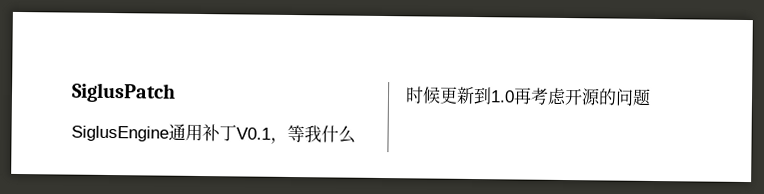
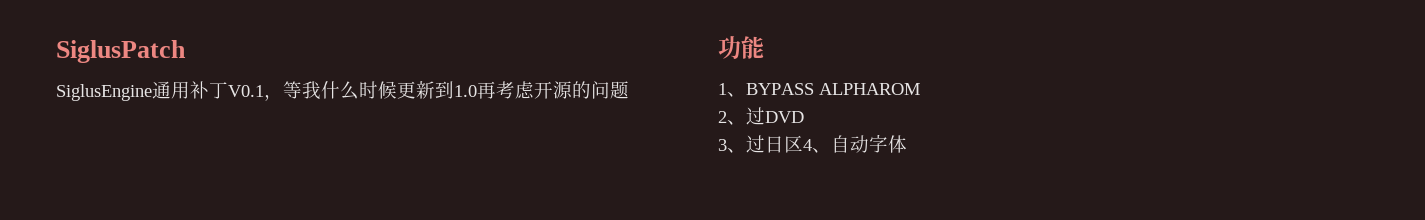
+ 功能
+ 1、BYPASS ALPHAROM
+ 2、过DVD
+ 3、过日区4、自动字体

